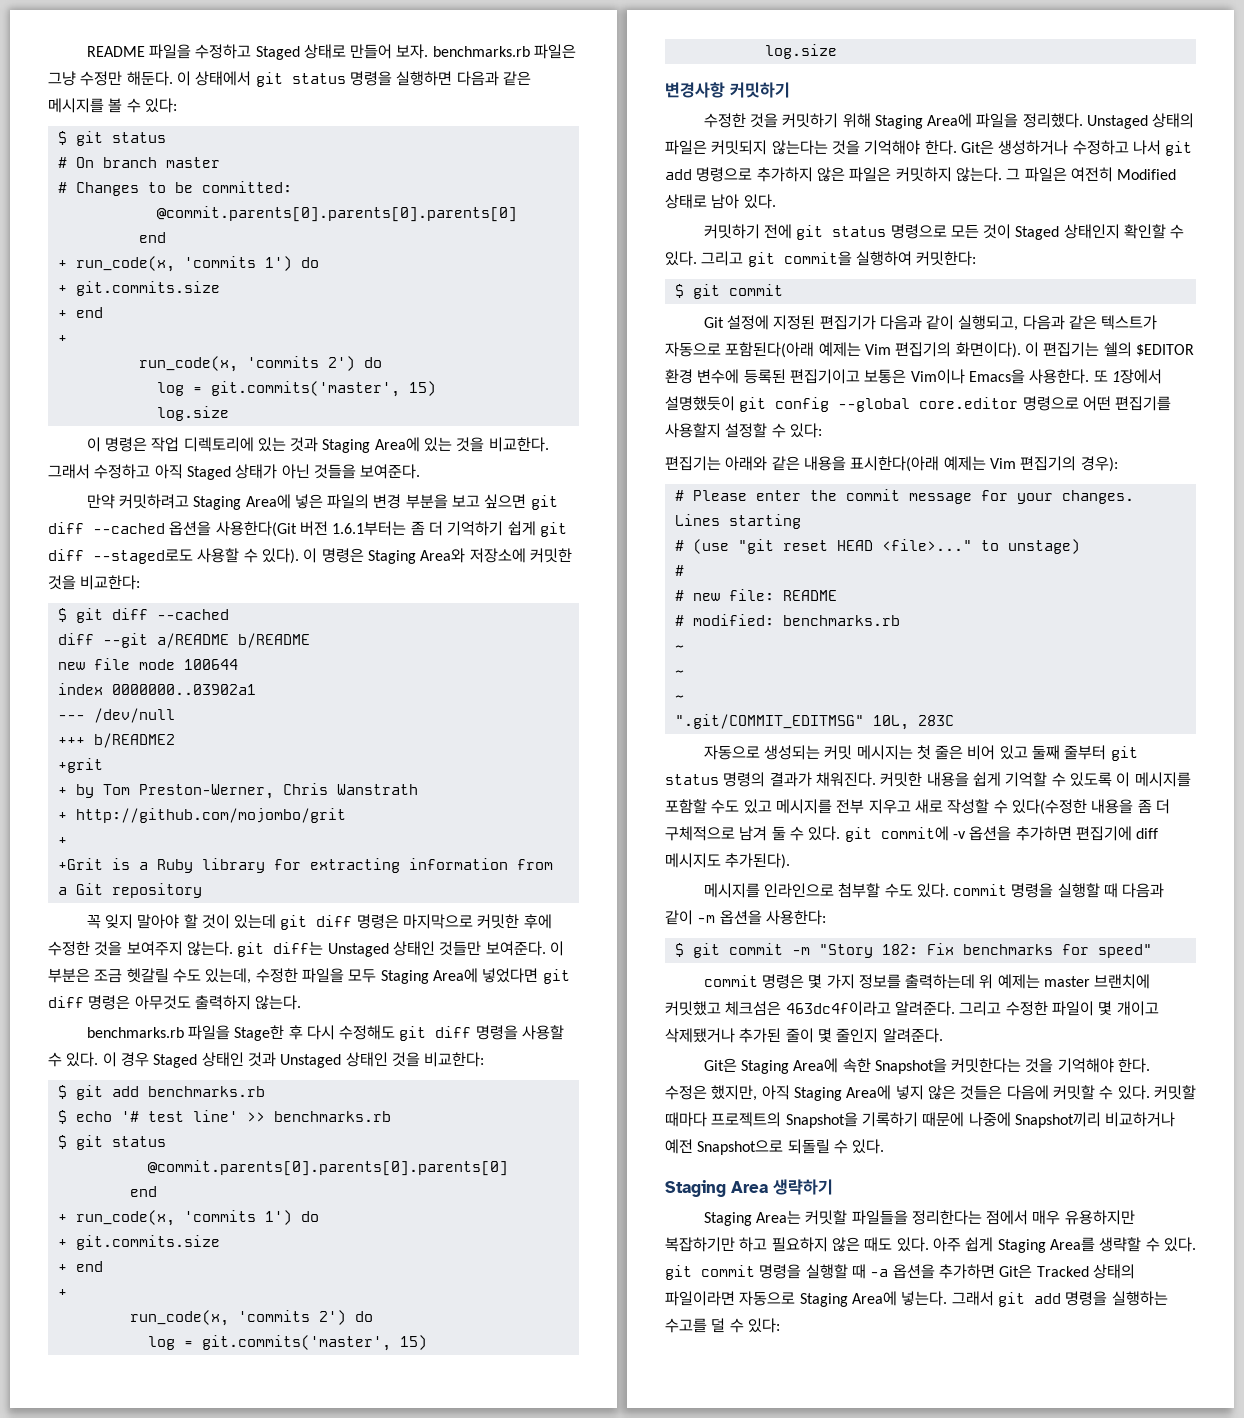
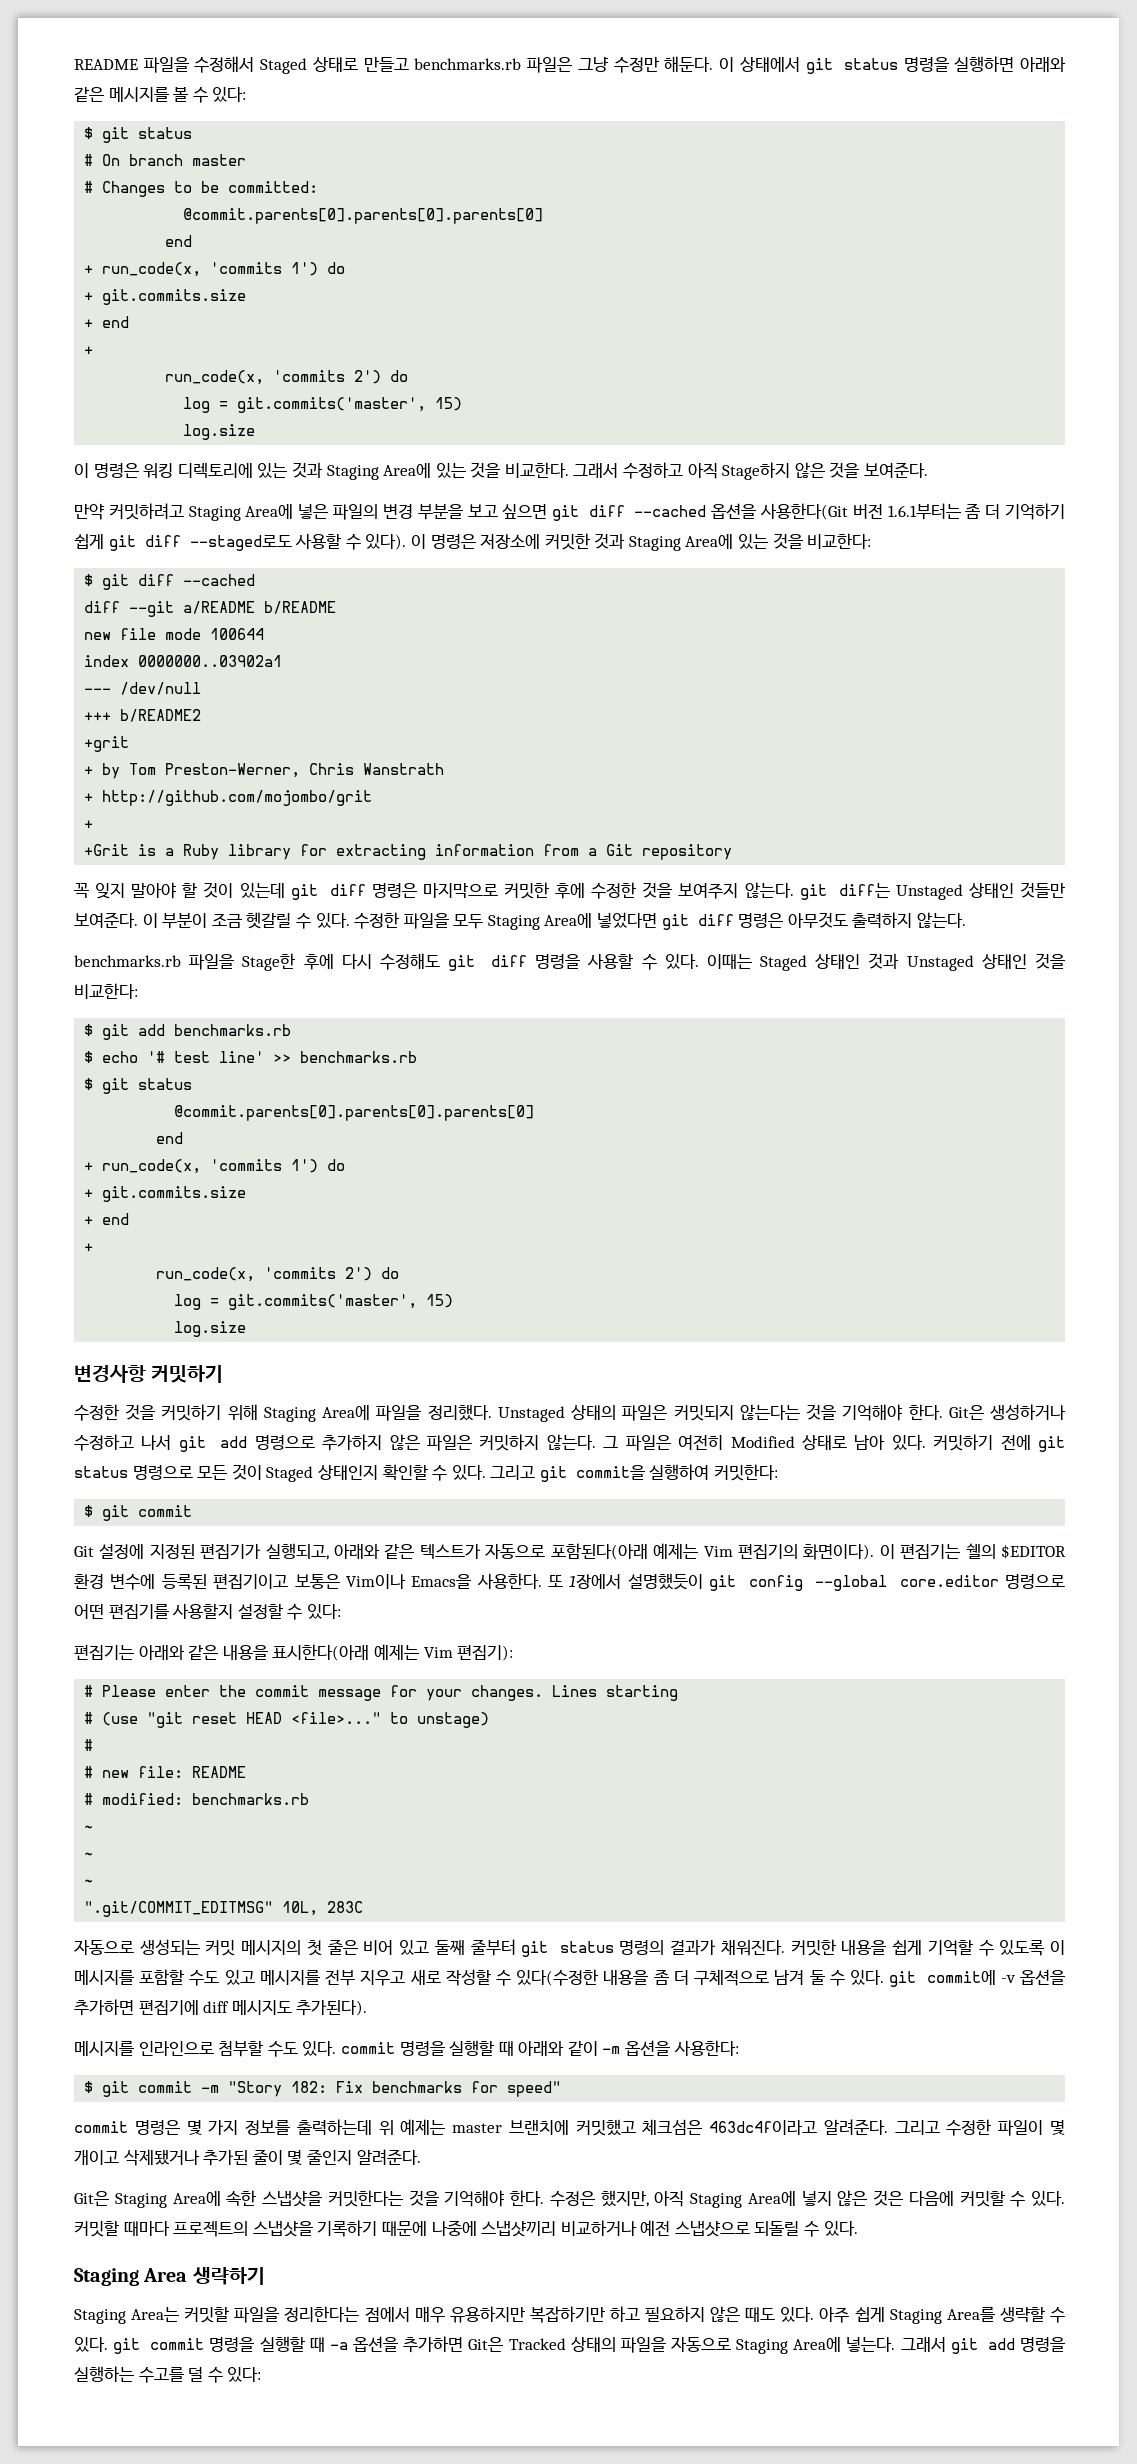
- README 파일을 수정하고 Staged 상태로 만들어 보자. benchmarks.rb 파일은 그냥 수정만 해둔다.
+ README 파일을 수정해서 Staged 상태로 만들고 benchmarks.rb 파일은 그냥 수정만 해둔다.
- 이 상태에서 git status 명령을 실행하면 다음과 같은 메시지를 볼 수 있다:
+ 이 상태에서 git status 명령을 실행하면 아래와 같은 메시지를 볼 수 있다:
- 이 명령은 작업 디렉토리에 있는 것과 Staging Area에 있는 것을 비교한다.
+ 이 명령은 워킹 디렉토리에 있는 것과 Staging Area에 있는 것을 비교한다.
- 그래서 수정하고 아직 Staged 상태가 아닌 것들을 보여준다.
+ 그래서 수정하고 아직 Stage하지 않은 것을 보여준다.
- 이 명령은 Staging Area와 저장소에 커밋한 것을 비교한다:
+ 이 명령은 저장소에 커밋한 것과 Staging Area에 있는 것을 비교한다:
- 이 부분은 조금 헷갈릴 수도 있는데, 수정한 파일을 모두 Staging Area에 넣었다면 git diff 명령은 아무것도 출력하지 않는다.
+ 이 부분이 조금 헷갈릴 수 있다. 수정한 파일을 모두 Staging Area에 넣었다면 git diff 명령은 아무것도 출력하지 않는다.
- benchmarks.rb 파일을 Stage한 후 다시 수정해도 git diff 명령을 사용할 수 있다.
+ benchmarks.rb 파일을 Stage한 후에 다시 수정해도 git diff 명령을 사용할 수 있다.
- 이 경우 Staged 상태인 것과 Unstaged 상태인 것을 비교한다:
+ 이때는 Staged 상태인 것과 Unstaged 상태인 것을 비교한다:
- 그 파일은 여전히 Modified 상태로 남아 있다.
- 커밋하기 전에 git status 명령으로 모든 것이 Staged 상태인지 확인할 수 있다.
+ 그 파일은 여전히 Modified 상태로 남아 있다. 커밋하기 전에 git status 명령으로 모든 것이 Staged 상태인지 확인할 수 있다.
- Git 설정에 지정된 편집기가 다음과 같이 실행되고, 다음과 같은 텍스트가 자동으로 포함된다(아래 예제는 Vim 편집기의 화면이다).
+ Git 설정에 지정된 편집기가 실행되고, 아래와 같은 텍스트가 자동으로 포함된다(아래 예제는 Vim 편집기의 화면이다).
- 편집기는 아래와 같은 내용을 표시한다(아래 예제는 Vim 편집기의 경우):
+ 편집기는 아래와 같은 내용을 표시한다(아래 예제는 Vim 편집기):
- 자동으로 생성되는 커밋 메시지는 첫 줄은 비어 있고 둘째 줄부터 git status 명령의 결과가 채워진다.
+ 자동으로 생성되는 커밋 메시지의 첫 줄은 비어 있고 둘째 줄부터 git status 명령의 결과가 채워진다.
- 메시지를 인라인으로 첨부할 수도 있다. commit 명령을 실행할 때 다음과 같이 -m 옵션을 사용한다:
+ 메시지를 인라인으로 첨부할 수도 있다. commit 명령을 실행할 때 아래와 같이 -m 옵션을 사용한다:
- Git은 Staging Area에 속한 Snapshot을 커밋한다는 것을 기억해야 한다.
+ Git은 Staging Area에 속한 스냅샷을 커밋한다는 것을 기억해야 한다.
- 수정은 했지만, 아직 Staging Area에 넣지 않은 것들은 다음에 커밋할 수 있다.
+ 수정은 했지만, 아직 Staging Area에 넣지 않은 것은 다음에 커밋할 수 있다.
- 커밋할 때마다 프로젝트의 Snapshot을 기록하기 때문에 나중에 Snapshot끼리 비교하거나 예전 Snapshot으로 되돌릴 수 있다.
+ 커밋할 때마다 프로젝트의 스냅샷을 기록하기 때문에 나중에 스냅샷끼리 비교하거나 예전 스냅샷으로 되돌릴 수 있다.
- Staging Area는 커밋할 파일들을 정리한다는 점에서 매우 유용하지만 복잡하기만 하고 필요하지 않은 때도 있다.
+ Staging Area는 커밋할 파일을 정리한다는 점에서 매우 유용하지만 복잡하기만 하고 필요하지 않은 때도 있다.
- 아주 쉽게 Staging Area를 생략할 수 있다. git commit 명령을 실행할 때 -a 옵션을 추가하면 Git은 Tracked 상태의 파일이라면 자동으로 Staging Area에 넣는다.
+ 아주 쉽게 Staging Area를 생략할 수 있다. git commit 명령을 실행할 때 -a 옵션을 추가하면 Git은 Tracked 상태의 파일을 자동으로 Staging Area에 넣는다.

